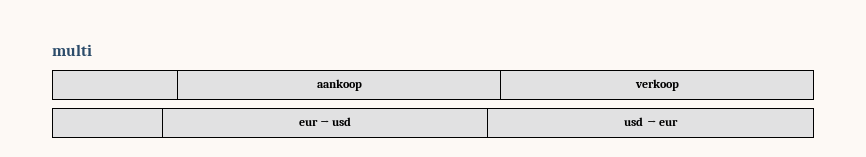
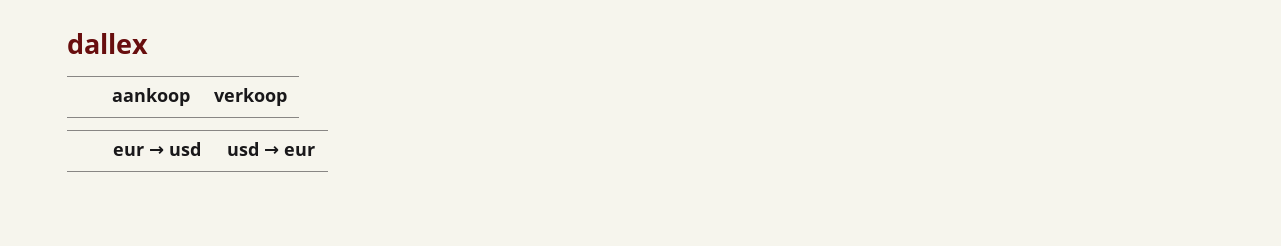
- multi
+ dallex

